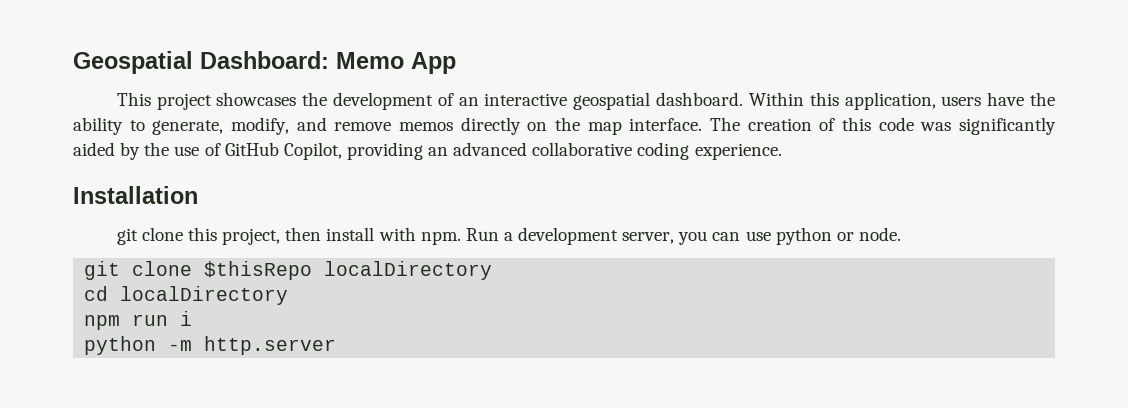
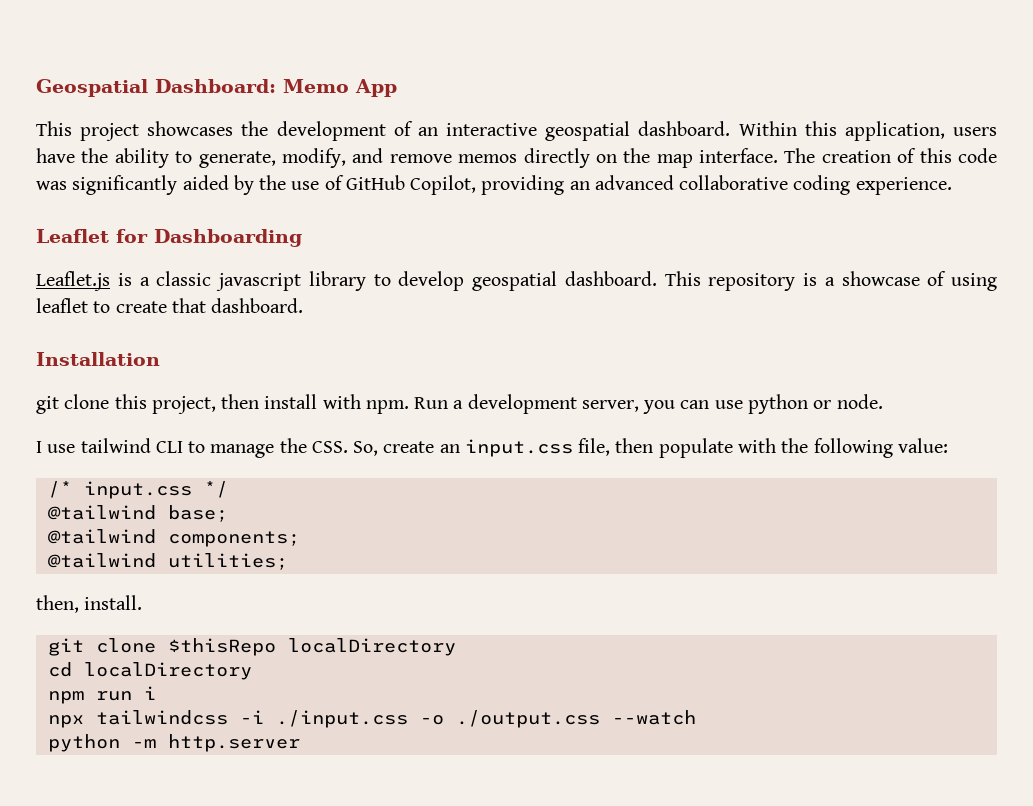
+ Leaflet for Dashboarding
+ Leaflet.js is a classic javascript library to develop geospatial dashboard. This repository is a showcase of using leaflet to create that dashboard.
+ I use tailwind CLI to manage the CSS. So, create an input.css file, then populate with the following value:
+ /* input.css */
+ @tailwind base;
+ @tailwind components;
+ @tailwind utilities;
+ then, install.
+ npx tailwindcss -i ./input.css -o ./output.css --watch

